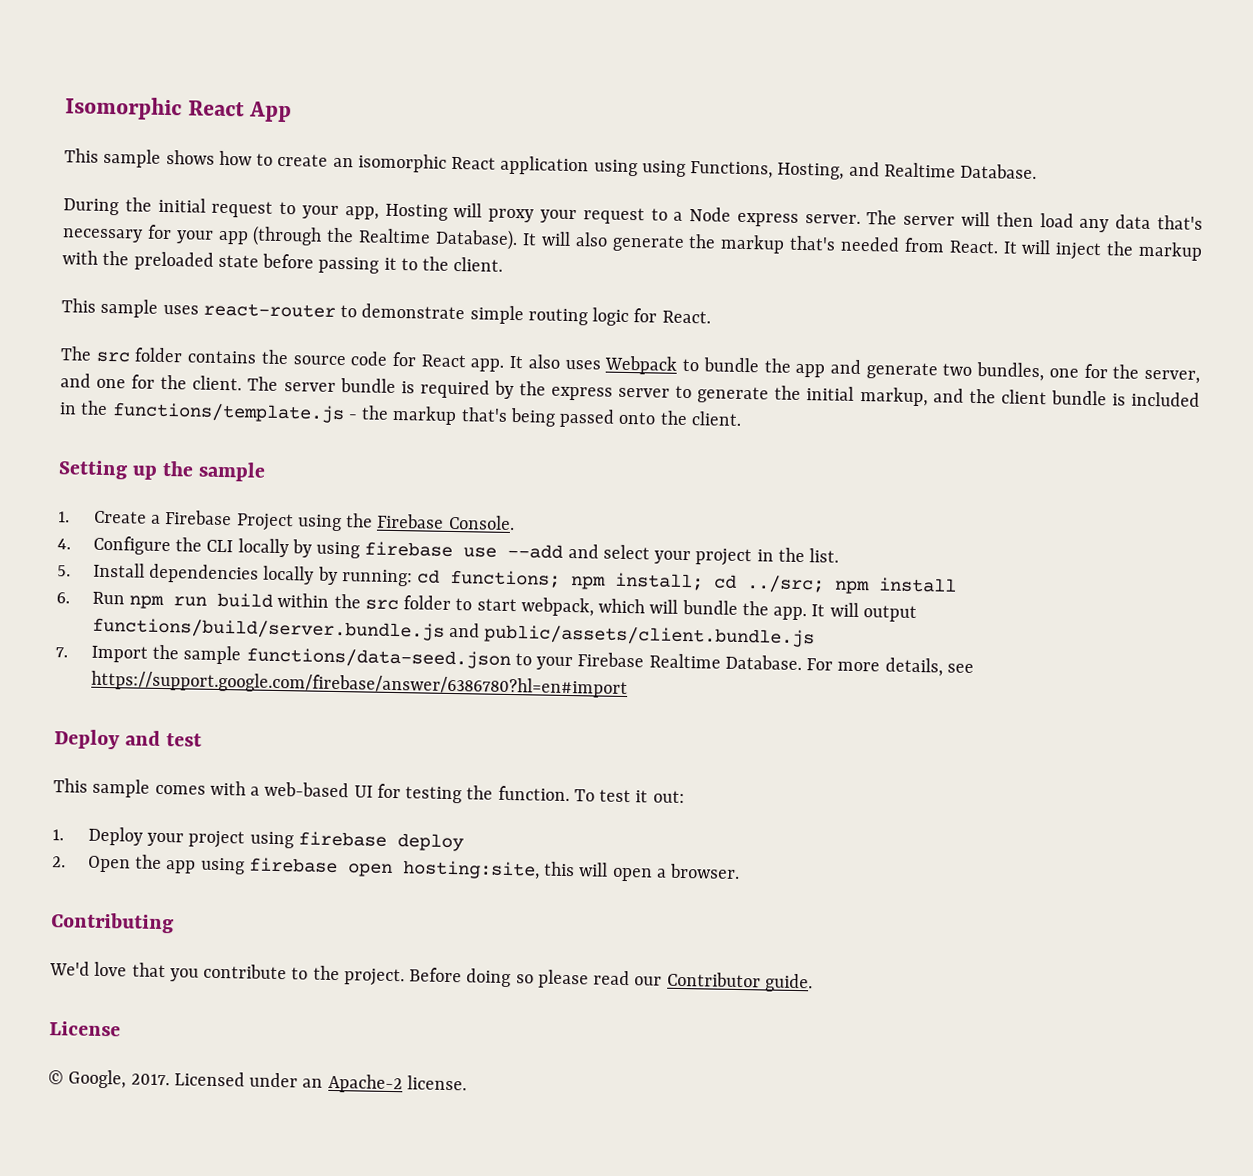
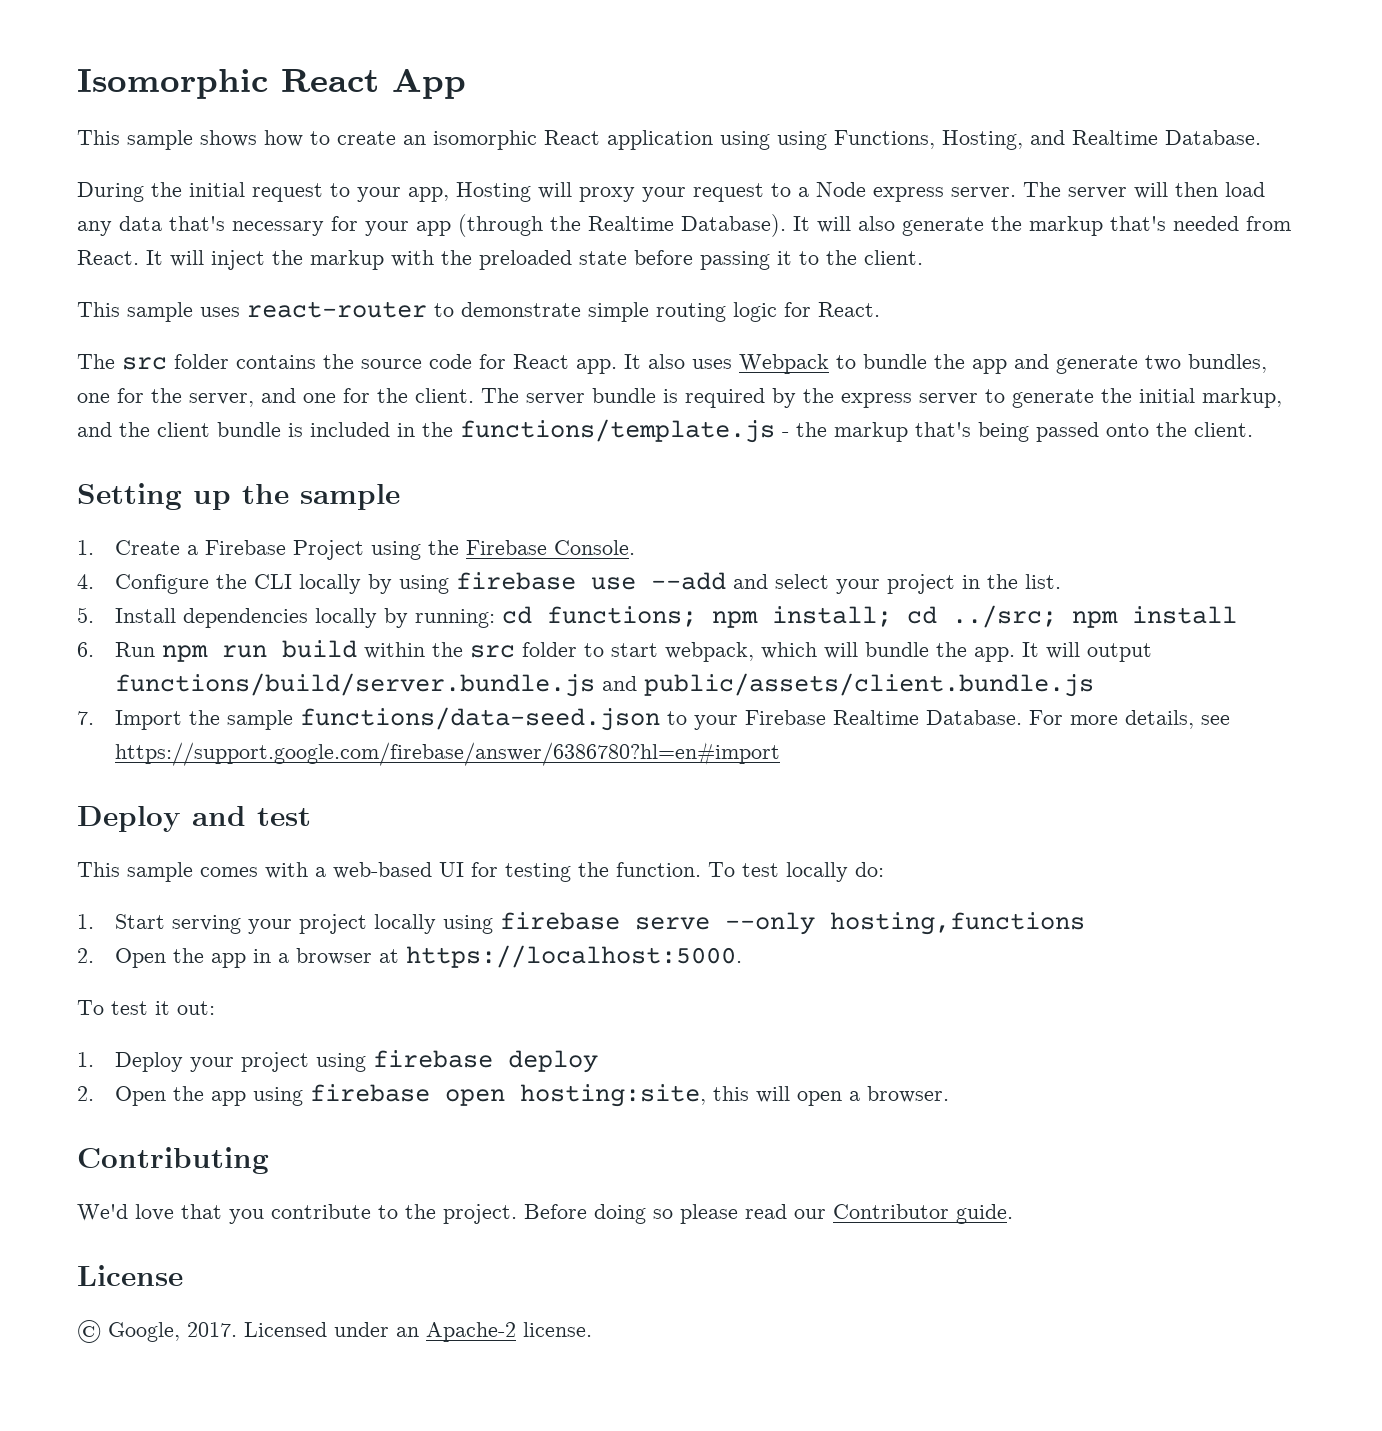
+ To test locally do:
+ 1. Start serving your project locally using firebase serve --only hosting,functions
+ 2. Open the app in a browser at https://localhost:5000.

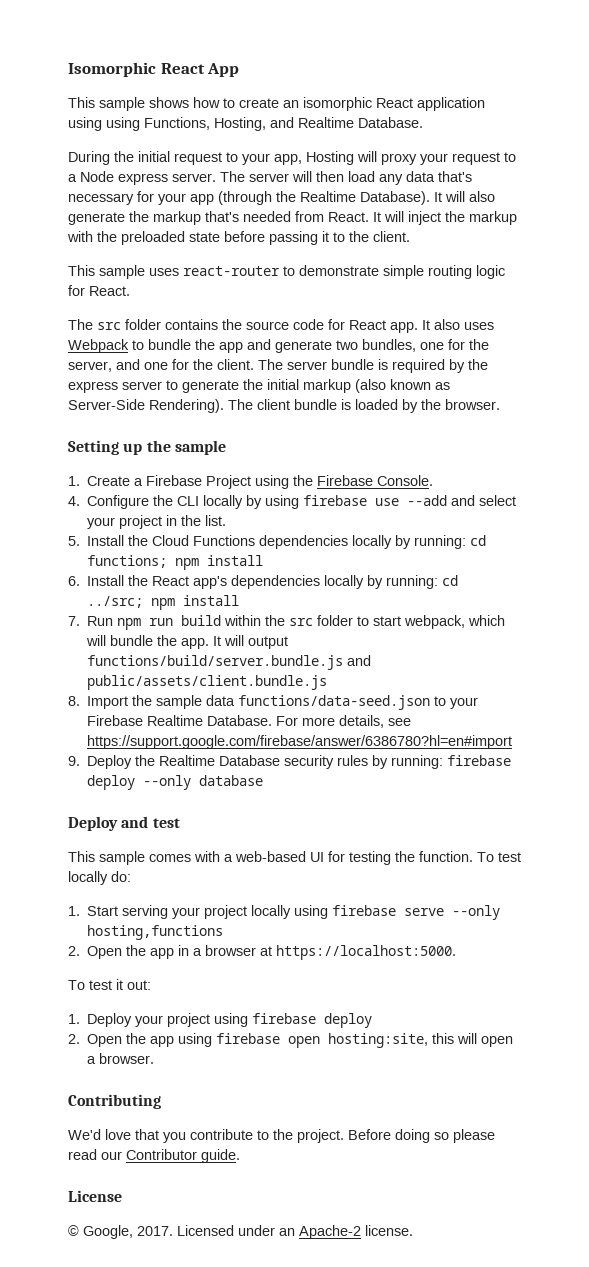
- The server bundle is required by the express server to generate the initial markup, and the client bundle is included in the functions/template.js - the markup that's being passed onto the client.
+ The server bundle is required by the express server to generate the initial markup (also known as Server-Side Rendering). The client bundle is loaded by the browser.
- 5. Install dependencies locally by running: cd functions; npm install; cd ../src; npm install
+ 5. Install the Cloud Functions dependencies locally by running: cd functions; npm install
+ 6. Install the React app's dependencies locally by running: cd ../src; npm install
- 6. Run npm run build within the src folder to start webpack, which will bundle the app.
+ 7. Run npm run build within the src folder to start webpack, which will bundle the app.
- 7. Import the sample functions/data-seed.json to your Firebase Realtime Database.
+ 8. Import the sample data functions/data-seed.json to your Firebase Realtime Database.
+ 9. Deploy the Realtime Database security rules by running: firebase deploy --only database

